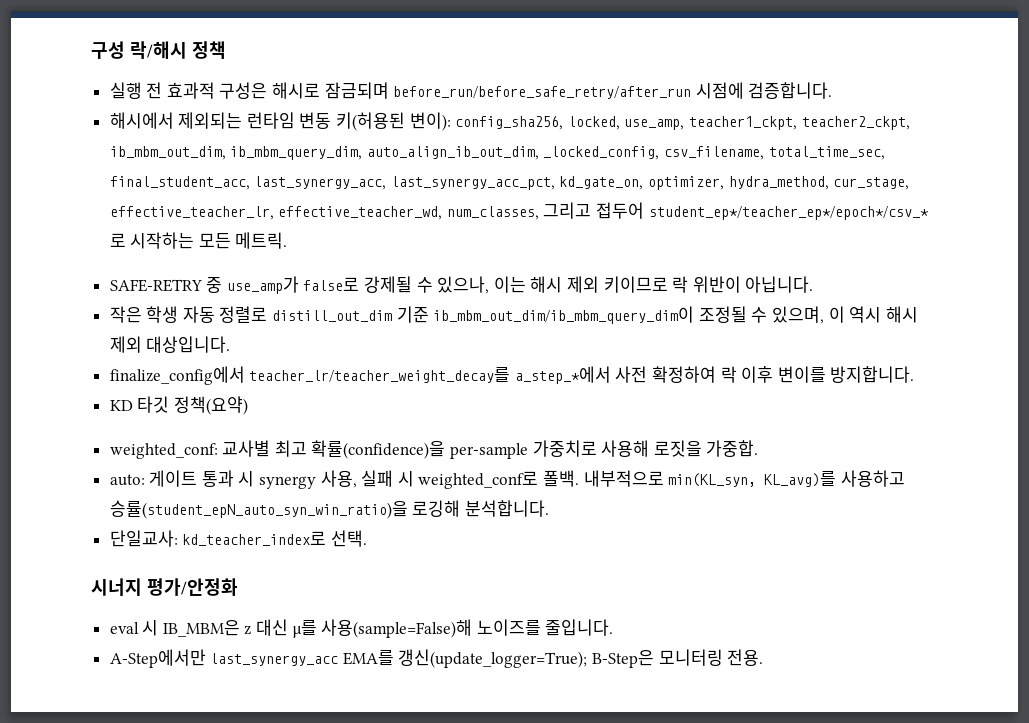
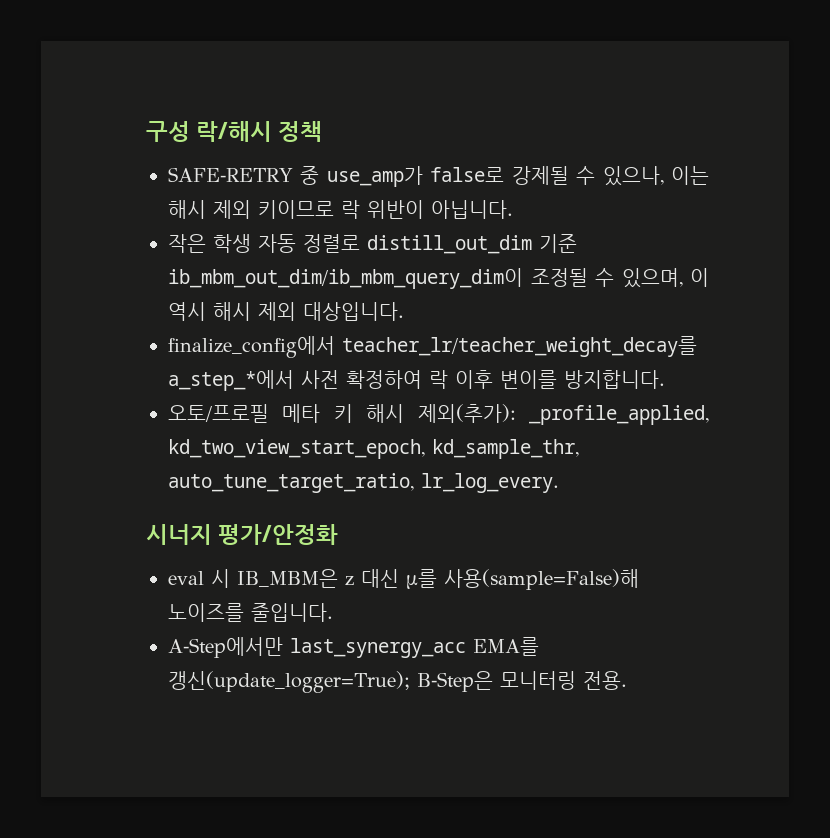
- 실행 전 효과적 구성은 해시로 잠금되며 before_run/before_safe_retry/after_run 시점에 검증합니다.
- 해시에서 제외되는 런타임 변동 키(허용된 변이): config_sha256, locked, use_amp, teacher1_ckpt, teacher2_ckpt, ib_mbm_out_dim, ib_mbm_query_dim, auto_align_ib_out_dim, _locked_config, csv_filename, total_time_sec, final_student_acc, last_synergy_acc, last_synergy_acc_pct, kd_gate_on, optimizer, hydra_method, cur_stage, effective_teacher_lr, effective_teacher_wd, num_classes, 그리고 접두어 student_ep*/teacher_ep*/epoch*/csv_* 로 시작하는 모든 메트릭.
- KD 타깃 정책(요약)
- weighted_conf: 교사별 최고 확률(confidence)을 per‑sample 가중치로 사용해 로짓을 가중합.
- auto: 게이트 통과 시 synergy 사용, 실패 시 weighted_conf로 폴백. 내부적으로 min(KL_syn, KL_avg)를 사용하고 승률(student_epN_auto_syn_win_ratio)을 로깅해 분석합니다.
- 단일교사: kd_teacher_index로 선택.
+ 오토/프로필 메타 키 해시 제외(추가): _profile_applied, kd_two_view_start_epoch, kd_sample_thr, auto_tune_target_ratio, lr_log_every.

